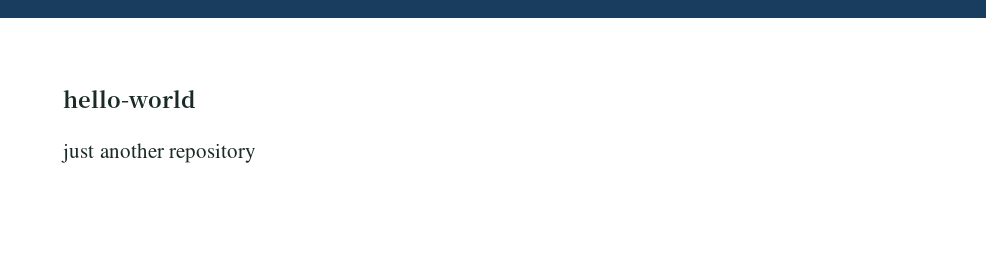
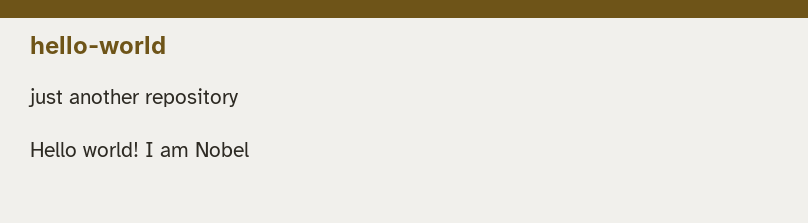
+ Hello world! I am Nobel

